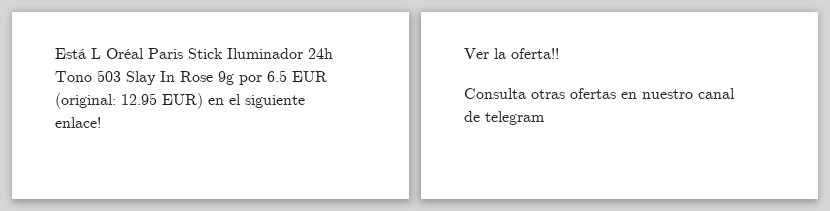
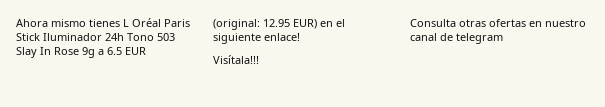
- Está L Oréal Paris Stick Iluminador 24h Tono 503 Slay In Rose 9g por 6.5 EUR (original: 12.95 EUR) en el siguiente enlace!
+ Ahora mismo tienes L Oréal Paris Stick Iluminador 24h Tono 503 Slay In Rose 9g a 6.5 EUR (original: 12.95 EUR) en el siguiente enlace!
- Ver la oferta!!
+ Visítala!!!

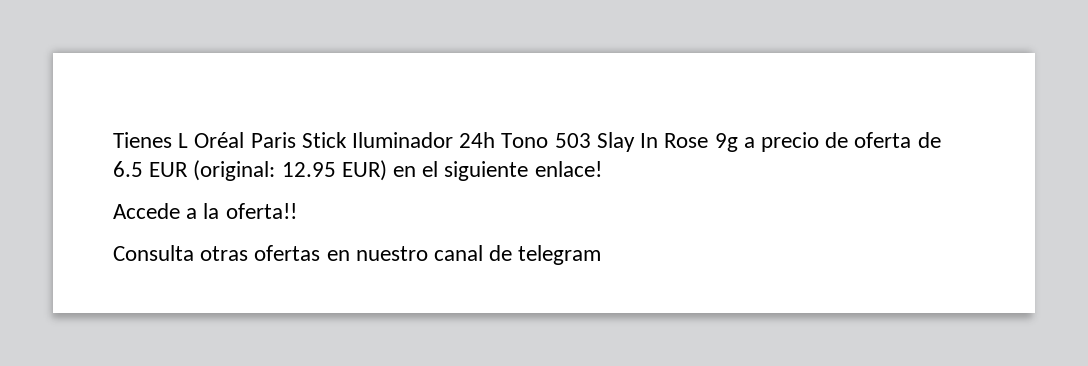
- Ahora mismo tienes L Oréal Paris Stick Iluminador 24h Tono 503 Slay In Rose 9g a 6.5 EUR (original: 12.95 EUR) en el siguiente enlace!
+ Tienes L Oréal Paris Stick Iluminador 24h Tono 503 Slay In Rose 9g a precio de oferta de 6.5 EUR (original: 12.95 EUR) en el siguiente enlace!
- Visítala!!!
+ Accede a la oferta!!

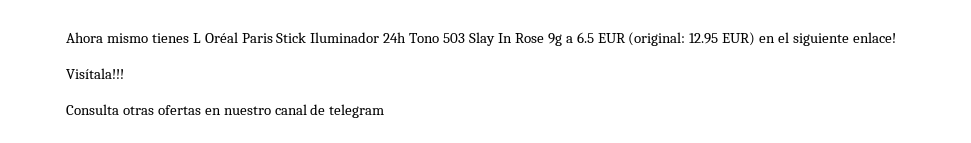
- Tienes L Oréal Paris Stick Iluminador 24h Tono 503 Slay In Rose 9g a precio de oferta de 6.5 EUR (original: 12.95 EUR) en el siguiente enlace!
+ Ahora mismo tienes L Oréal Paris Stick Iluminador 24h Tono 503 Slay In Rose 9g a 6.5 EUR (original: 12.95 EUR) en el siguiente enlace!
- Accede a la oferta!!
+ Visítala!!!

